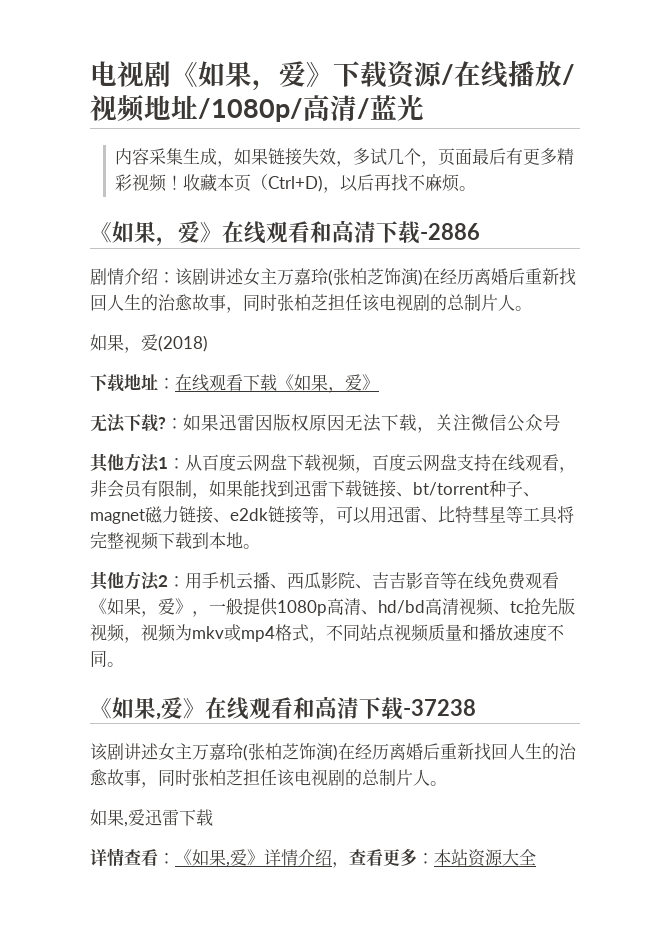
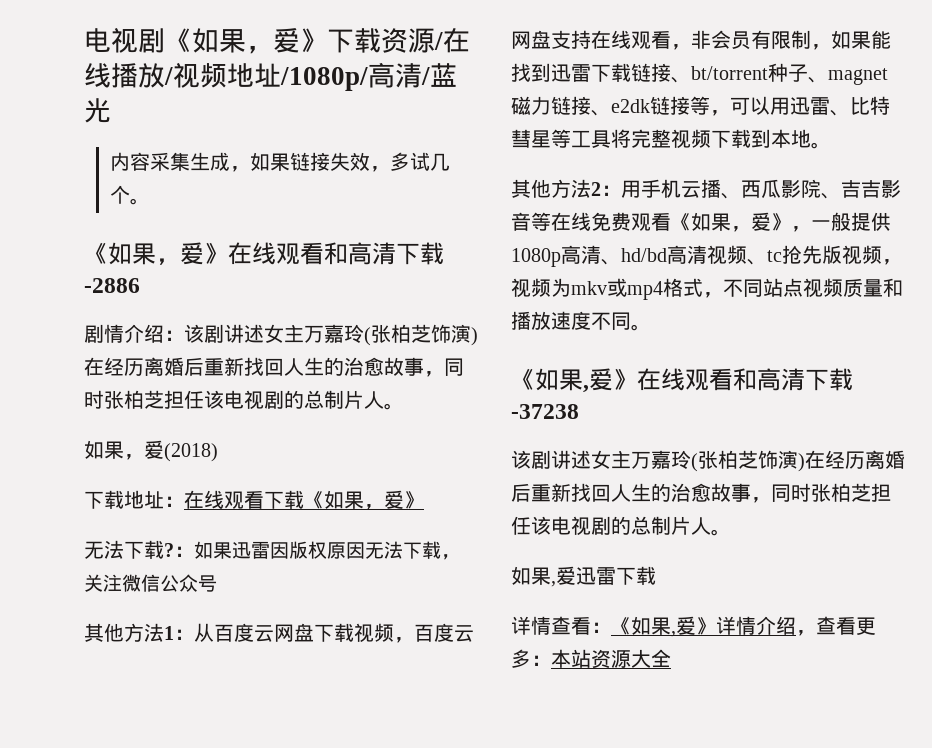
- 内容采集生成，如果链接失效，多试几个，页面最后有更多精彩视频！收藏本页（Ctrl+D)，以后再找不麻烦。
+ 内容采集生成，如果链接失效，多试几个。

